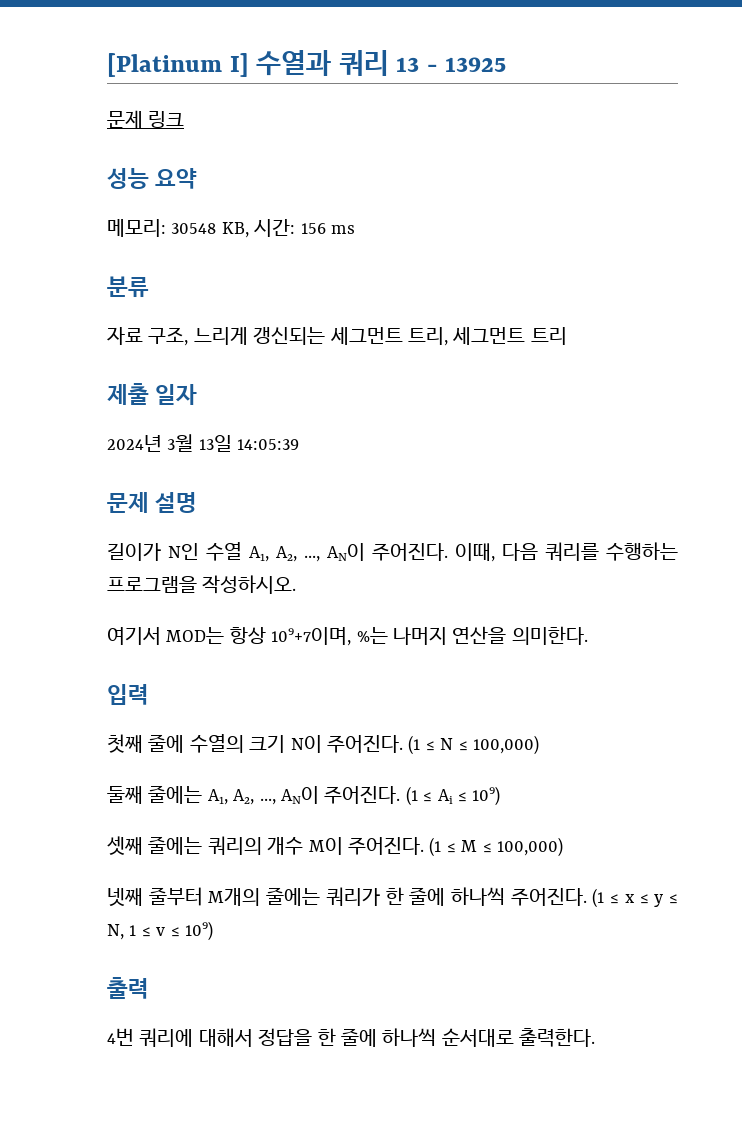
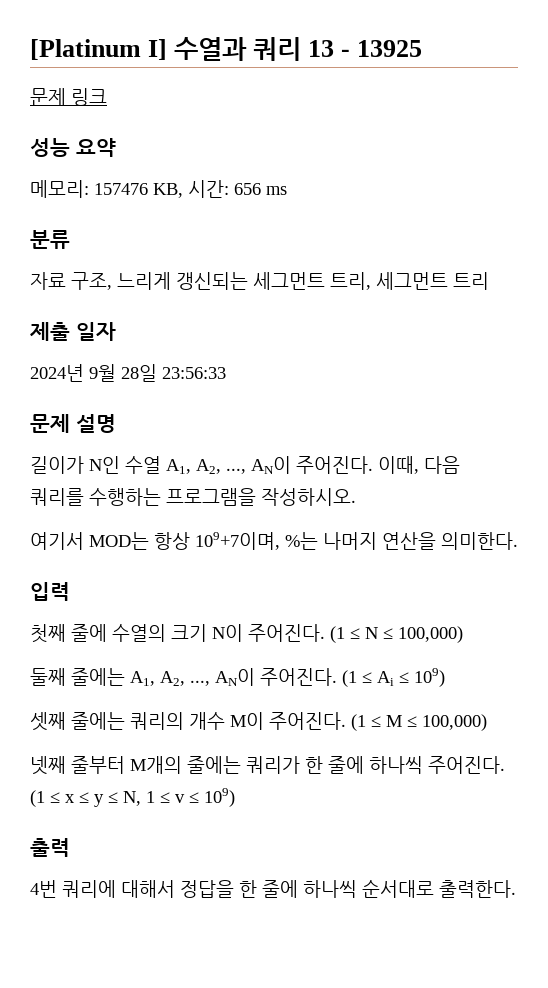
- 메모리: 30548 KB, 시간: 156 ms
+ 메모리: 157476 KB, 시간: 656 ms
- 2024년 3월 13일 14:05:39
+ 2024년 9월 28일 23:56:33

